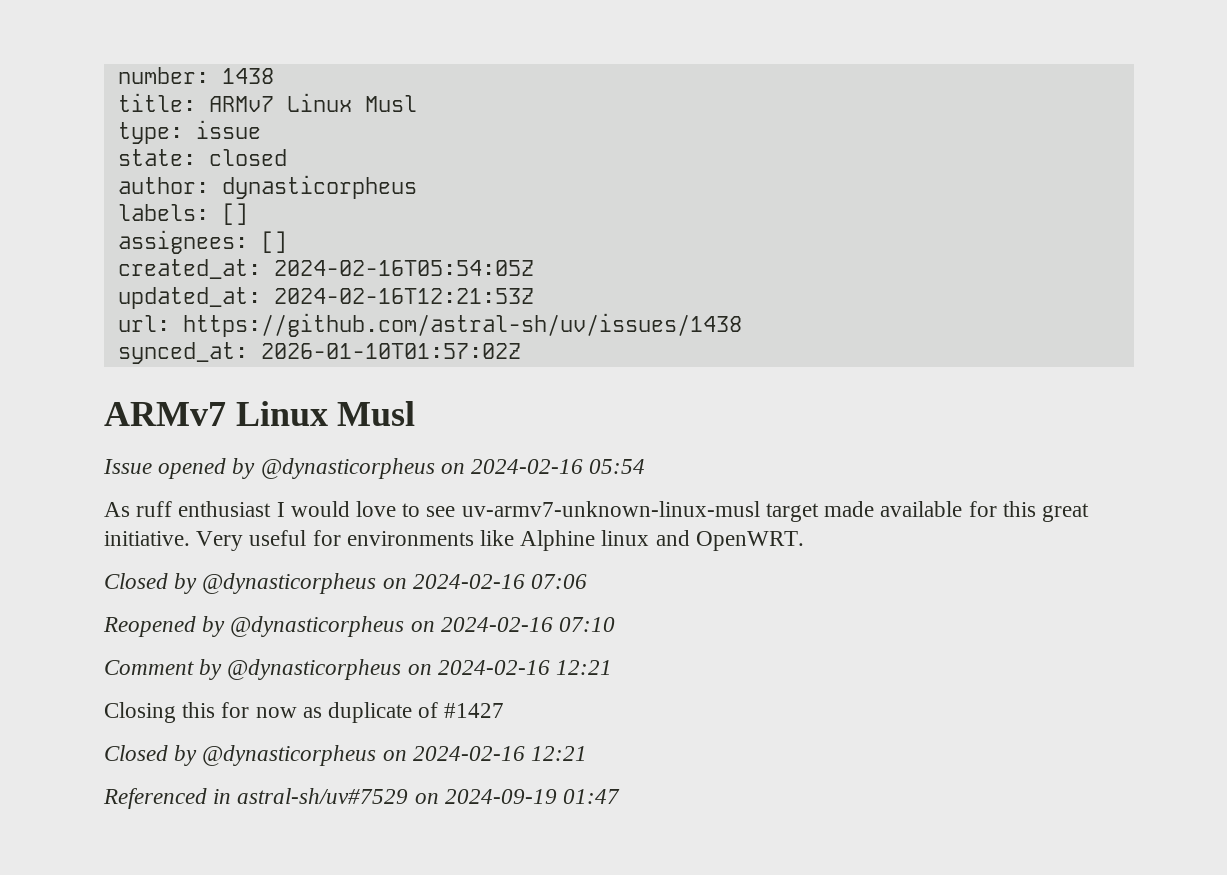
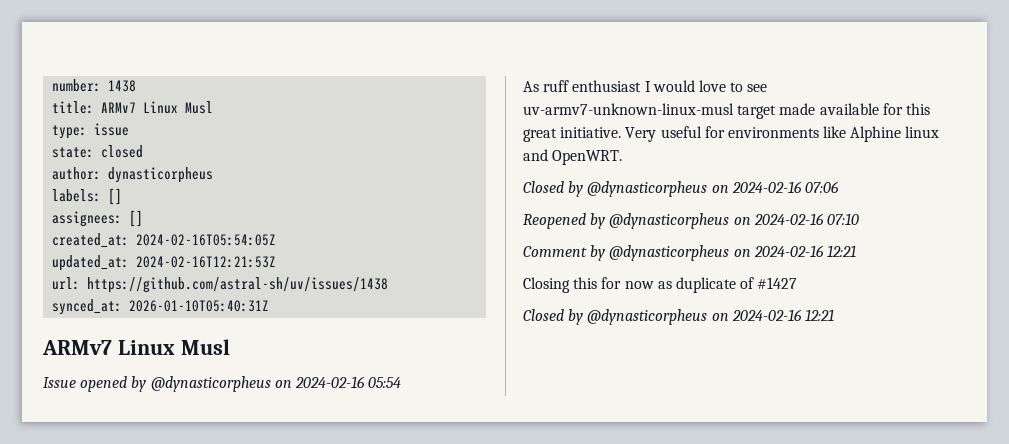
- synced_at: 2026-01-10T01:57:02Z
+ synced_at: 2026-01-10T05:40:31Z
- Referenced in astral-sh/uv#7529 on 2024-09-19 01:47

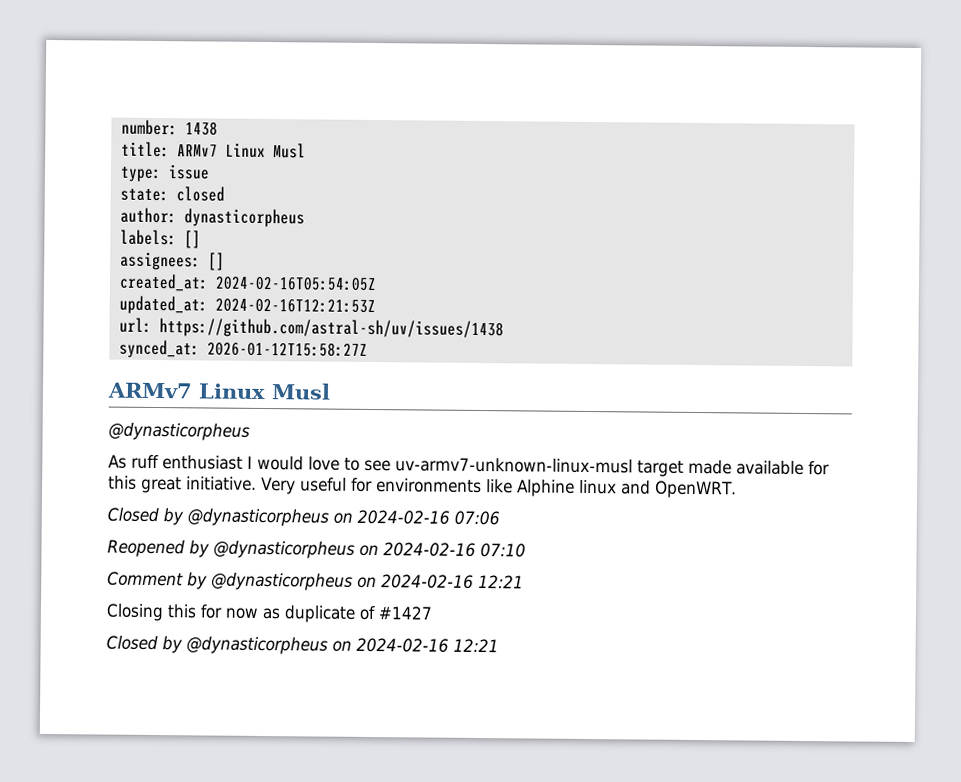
- synced_at: 2026-01-10T05:40:31Z
+ synced_at: 2026-01-12T15:58:27Z
  ARMv7 Linux Musl
- Issue opened by @dynasticorpheus on 2024-02-16 05:54
+ @dynasticorpheus

